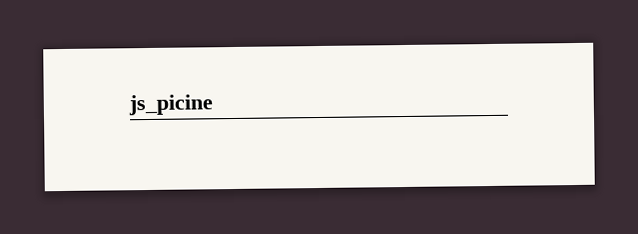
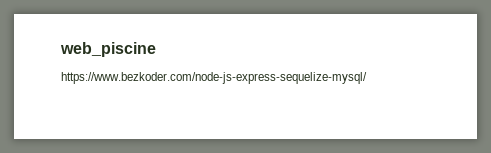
- js_picine
+ web_piscine
+ https://www.bezkoder.com/node-js-express-sequelize-mysql/

